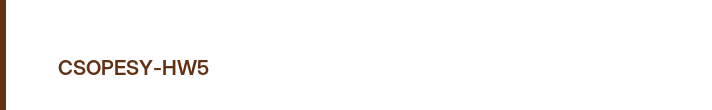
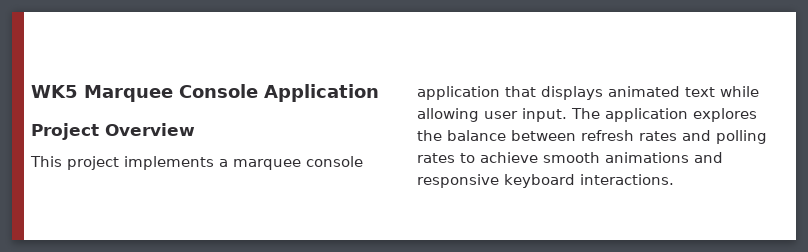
- CSOPESY-HW5
+ WK5 Marquee Console Application
+ Project Overview
+ This project implements a marquee console application that displays animated text while allowing user input. The application explores the balance between refresh rates and polling rates to achieve smooth animations and responsive keyboard interactions.

